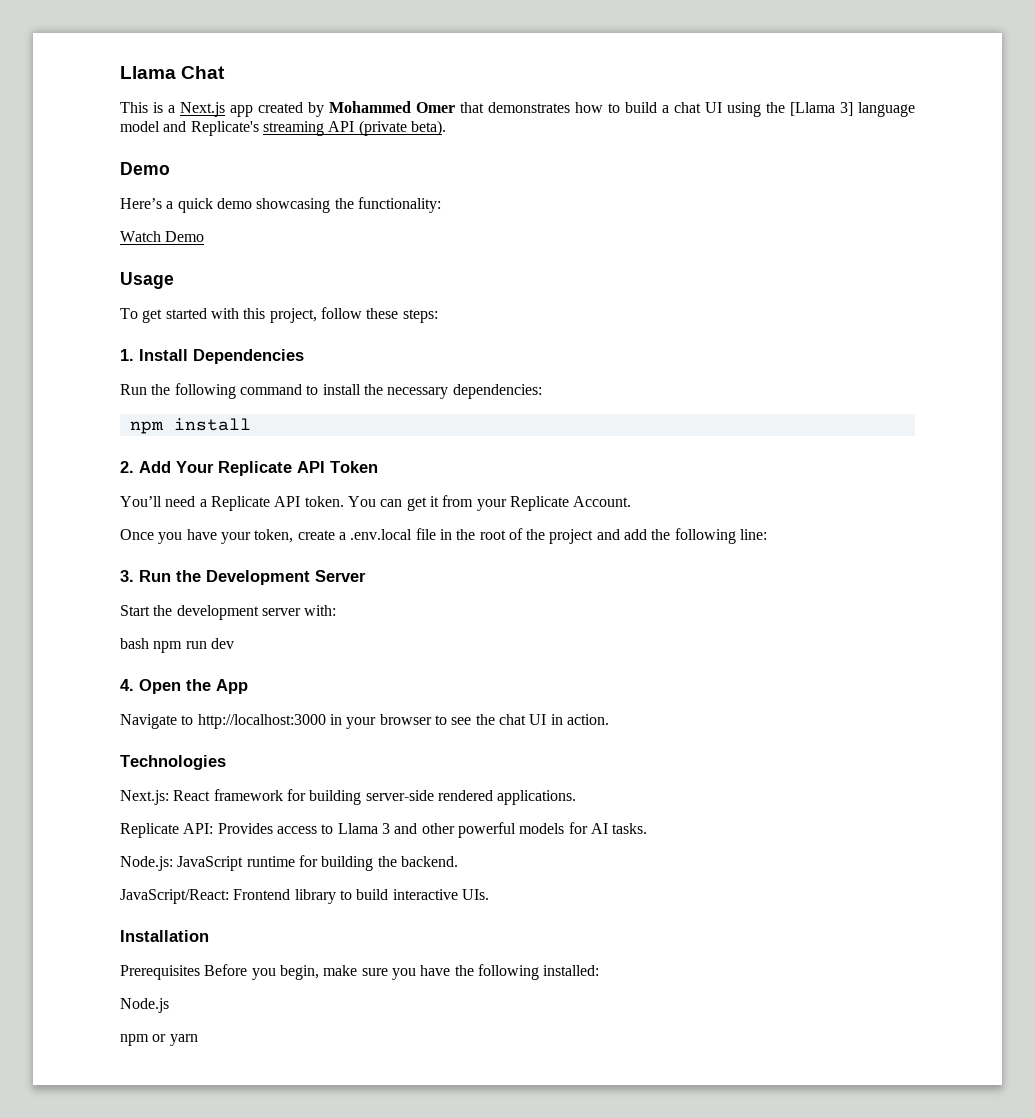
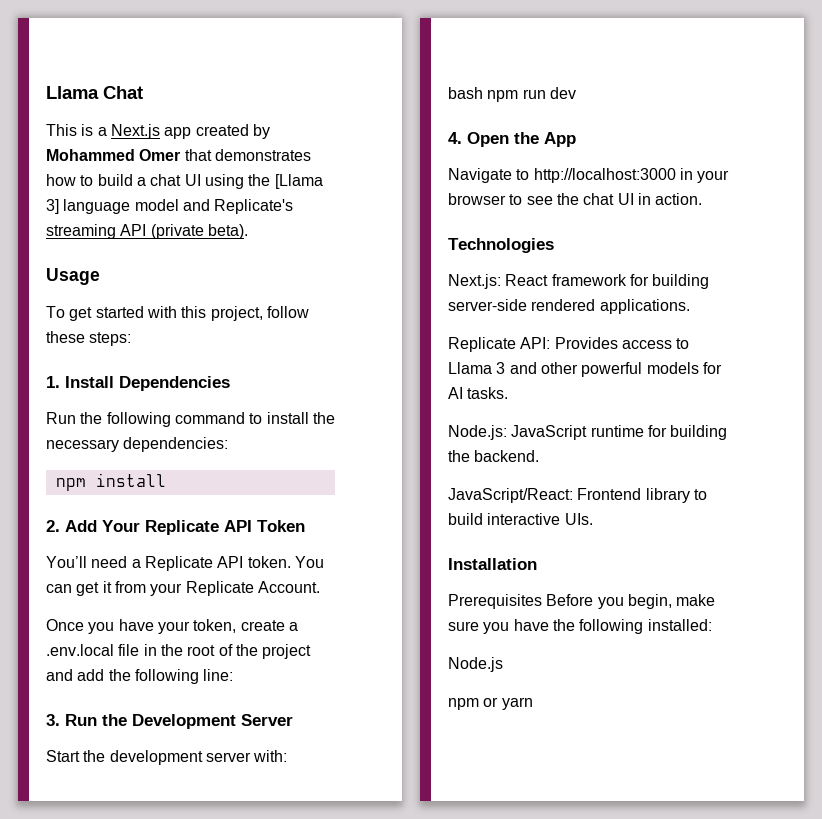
  This is a Next.js app created by Mohammed Omer that demonstrates how to build a chat UI using the [Llama 3] language model and Replicate's streaming API (private beta).
- Demo
- Here’s a quick demo showcasing the functionality:
- Watch Demo

